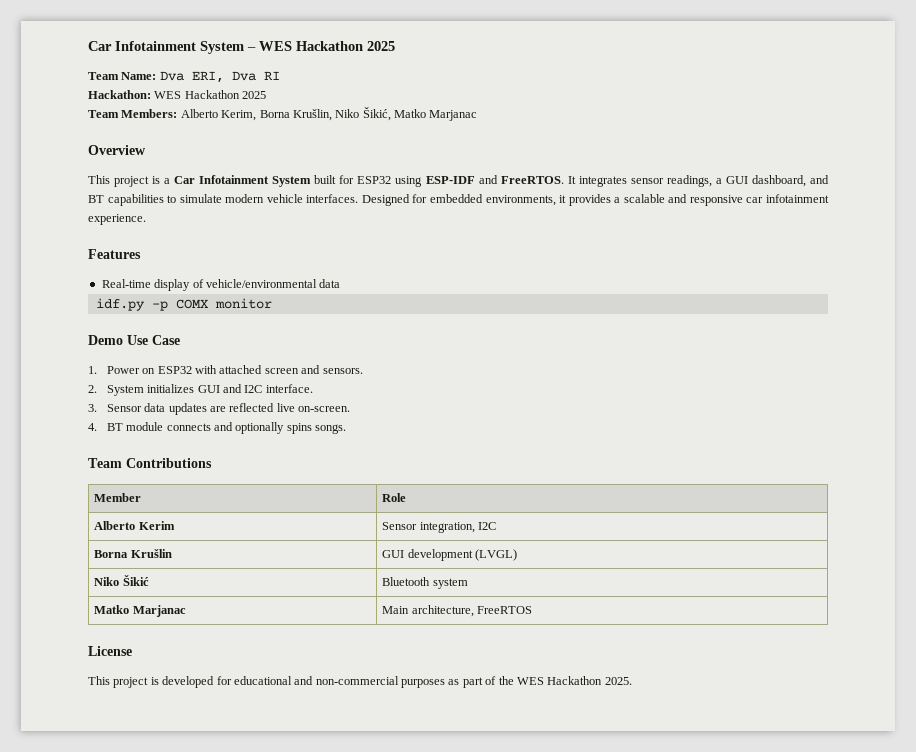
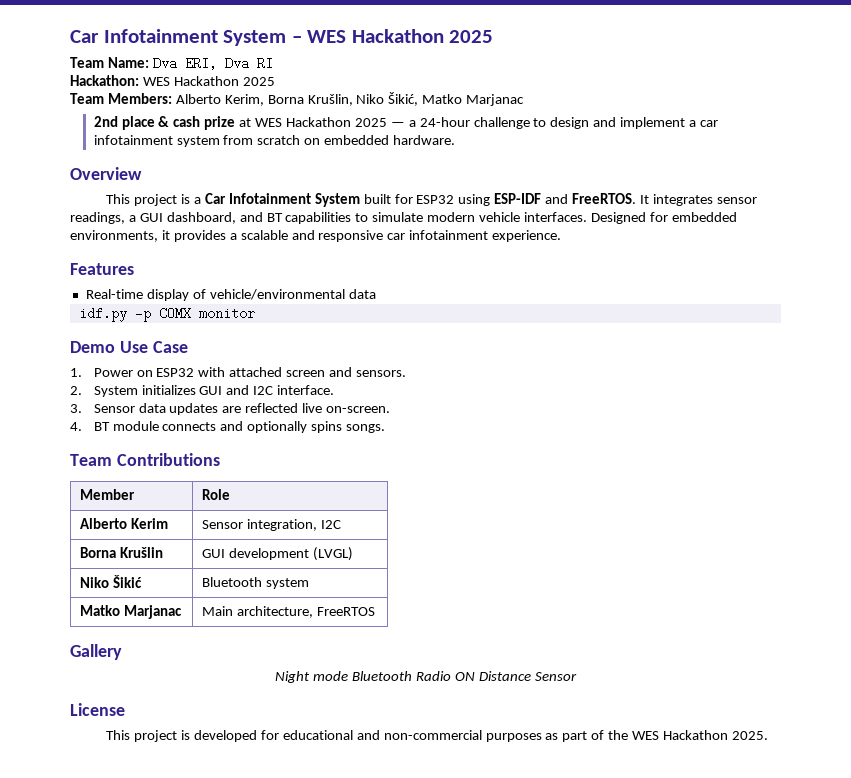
+ 2nd place & cash prize at WES Hackathon 2025 — a 24-hour challenge to design and implement a car infotainment system from scratch on embedded hardware.
+ Gallery
+ Night mode Bluetooth Radio ON Distance Sensor

